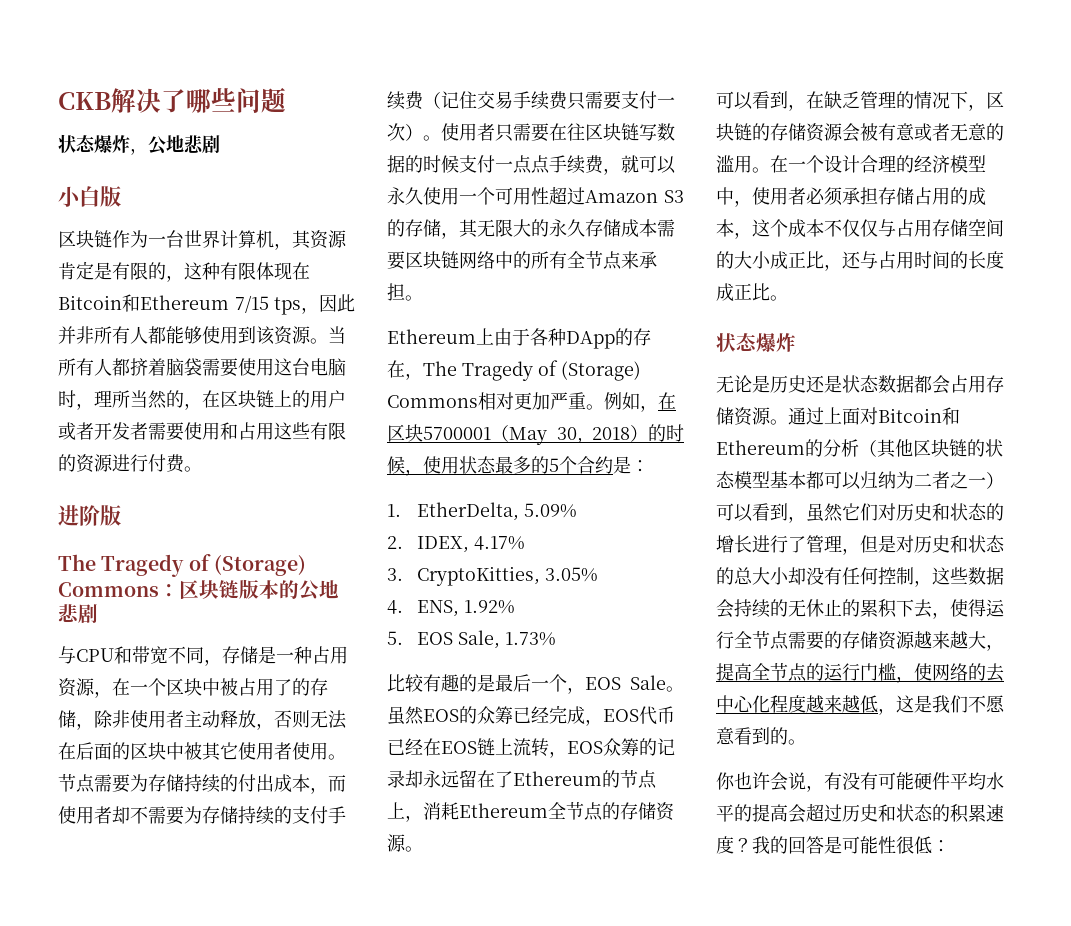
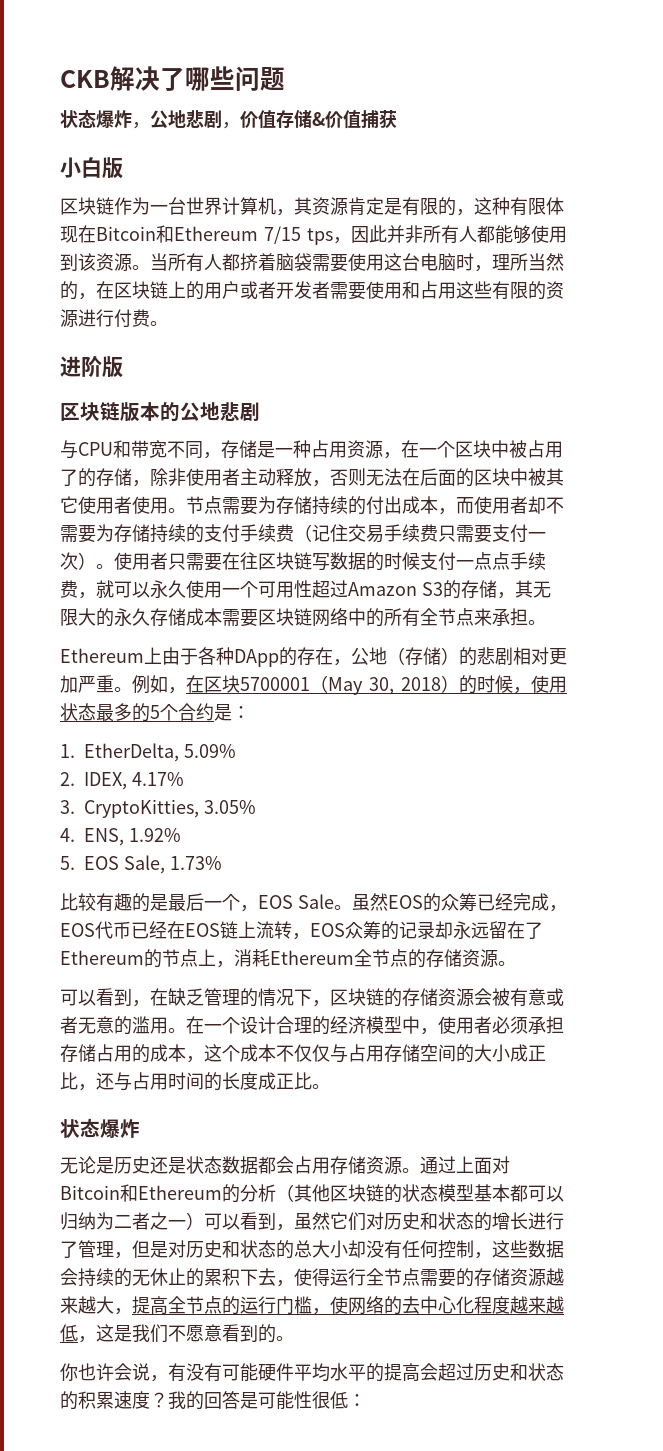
- 状态爆炸，公地悲剧
+ 状态爆炸，公地悲剧，价值存储&价值捕获
- The Tragedy of (Storage) Commons：区块链版本的公地悲剧
+ 区块链版本的公地悲剧
- Ethereum上由于各种DApp的存在，The Tragedy of (Storage) Commons相对更加严重。
+ Ethereum上由于各种DApp的存在，公地（存储）的悲剧相对更加严重。

